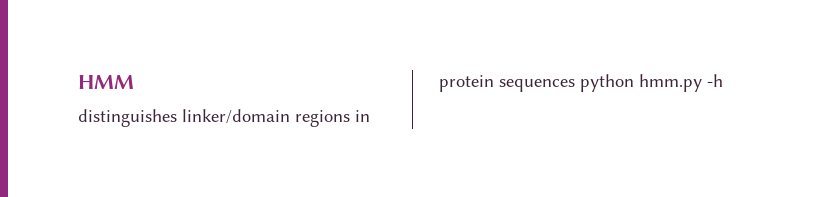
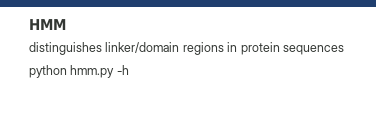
- distinguishes linker/domain regions in protein sequences python hmm.py -h
+ distinguishes linker/domain regions in protein sequences
+ python hmm.py -h

